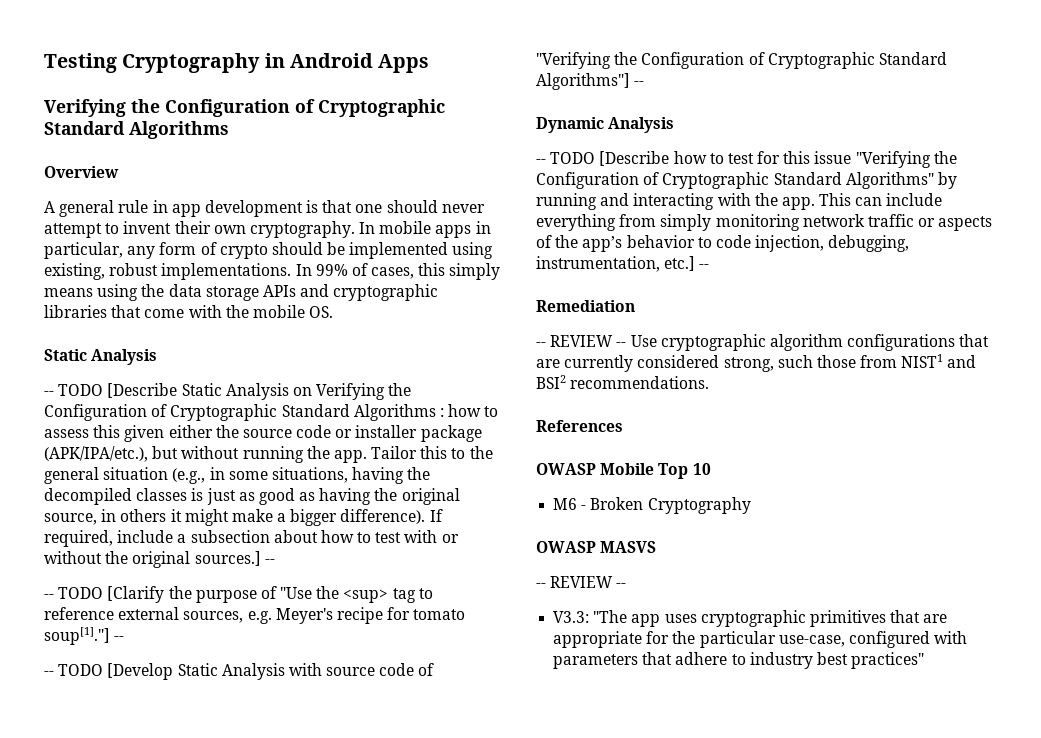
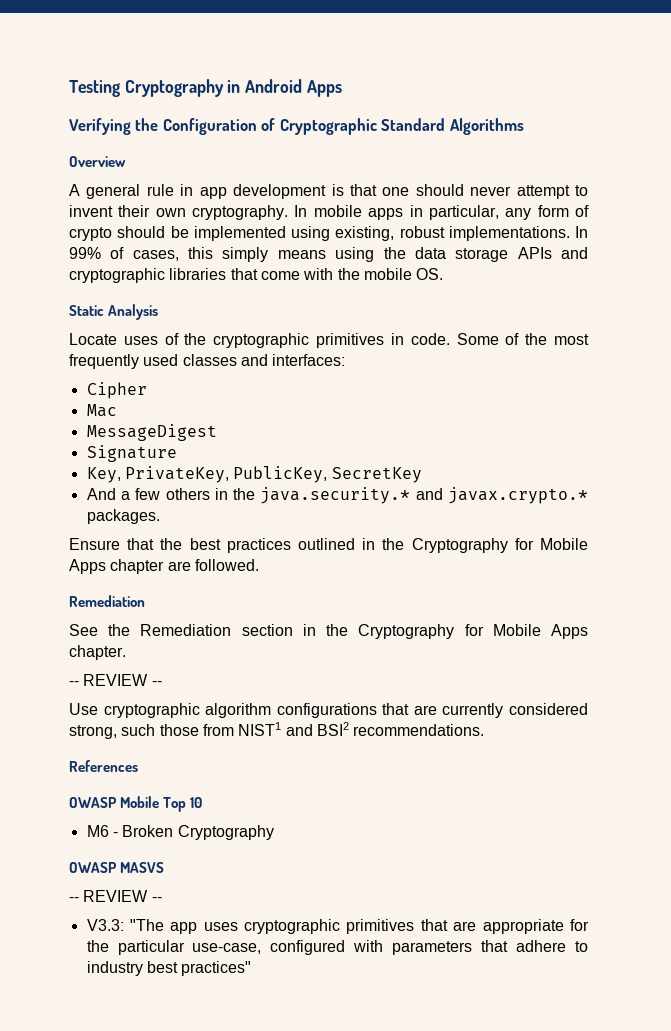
- -- TODO [Describe Static Analysis on Verifying the Configuration of Cryptographic Standard Algorithms : how to assess this given either the source code or installer package (APK/IPA/etc.), but without running the app. Tailor this to the general situation (e.g., in some situations, having the decompiled classes is just as good as having the original source, in others it might make a bigger difference). If required, include a subsection about how to test with or without the original sources.] --
- -- TODO [Clarify the purpose of "Use the <sup> tag to reference external sources, e.g. Meyer's recipe for tomato soup[1]."] --
- -- TODO [Develop Static Analysis with source code of "Verifying the Configuration of Cryptographic Standard Algorithms"] --
- Dynamic Analysis
- -- TODO [Describe how to test for this issue "Verifying the Configuration of Cryptographic Standard Algorithms" by running and interacting with the app. This can include everything from simply monitoring network traffic or aspects of the app’s behavior to code injection, debugging, instrumentation, etc.] --
+ Locate uses of the cryptographic primitives in code. Some of the most frequently used classes and interfaces:
+ Cipher
+ Mac
+ MessageDigest
+ Signature
+ Key, PrivateKey, PublicKey, SecretKey
+ And a few others in the java.security.* and javax.crypto.* packages.
+ Ensure that the best practices outlined in the Cryptography for Mobile Apps chapter are followed.
  Remediation
- -- REVIEW -- Use cryptographic algorithm configurations that are currently considered strong, such those from NIST1 and BSI2 recommendations.
+ See the Remediation section in the Cryptography for Mobile Apps chapter.
+ -- REVIEW --
+ Use cryptographic algorithm configurations that are currently considered strong, such those from NIST1 and BSI2 recommendations.

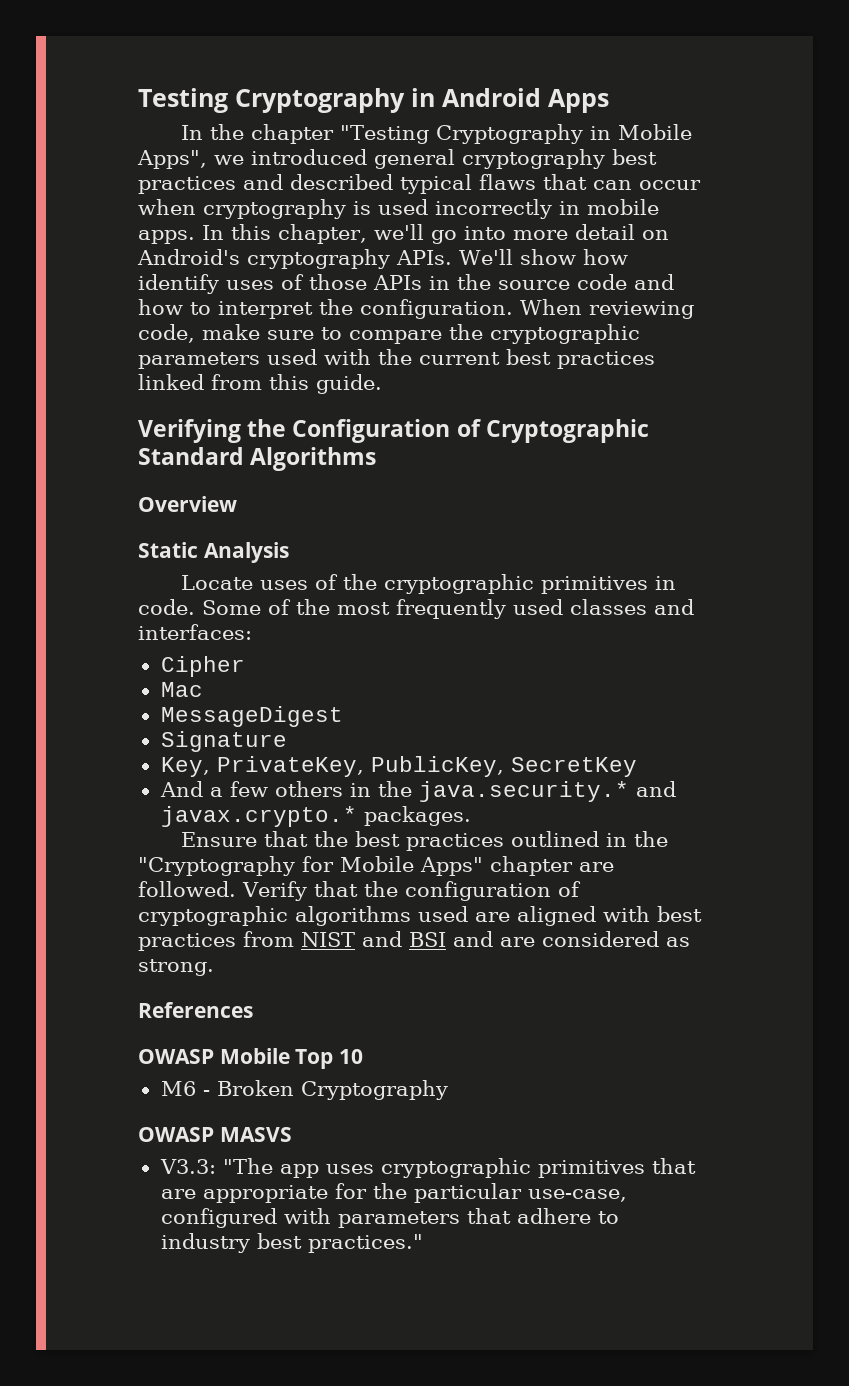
+ In the chapter "Testing Cryptography in Mobile Apps", we introduced general cryptography best practices and described typical flaws that can occur when cryptography is used incorrectly in mobile apps. In this chapter, we'll go into more detail on Android's cryptography APIs. We'll show how identify uses of those APIs in the source code and how to interpret the configuration. When reviewing code, make sure to compare the cryptographic parameters used with the current best practices linked from this guide.
- A general rule in app development is that one should never attempt to invent their own cryptography. In mobile apps in particular, any form of crypto should be implemented using existing, robust implementations. In 99% of cases, this simply means using the data storage APIs and cryptographic libraries that come with the mobile OS.
- Ensure that the best practices outlined in the Cryptography for Mobile Apps chapter are followed.
- Remediation
- See the Remediation section in the Cryptography for Mobile Apps chapter.
- -- REVIEW --
- Use cryptographic algorithm configurations that are currently considered strong, such those from NIST1 and BSI2 recommendations.
+ Ensure that the best practices outlined in the "Cryptography for Mobile Apps" chapter are followed. Verify that the configuration of cryptographic algorithms used are aligned with best practices from NIST and BSI and are considered as strong.
  OWASP MASVS
- -- REVIEW --
- V3.3: "The app uses cryptographic primitives that are appropriate for the particular use-case, configured with parameters that adhere to industry best practices"
+ V3.3: "The app uses cryptographic primitives that are appropriate for the particular use-case, configured with parameters that adhere to industry best practices."

